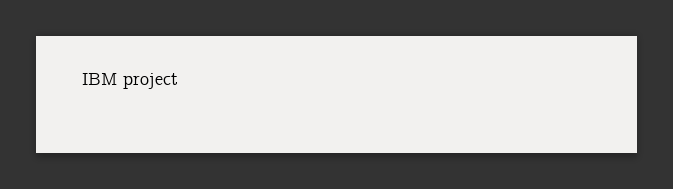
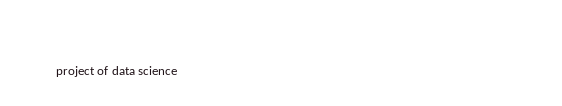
- IBM project
+ project of data science

